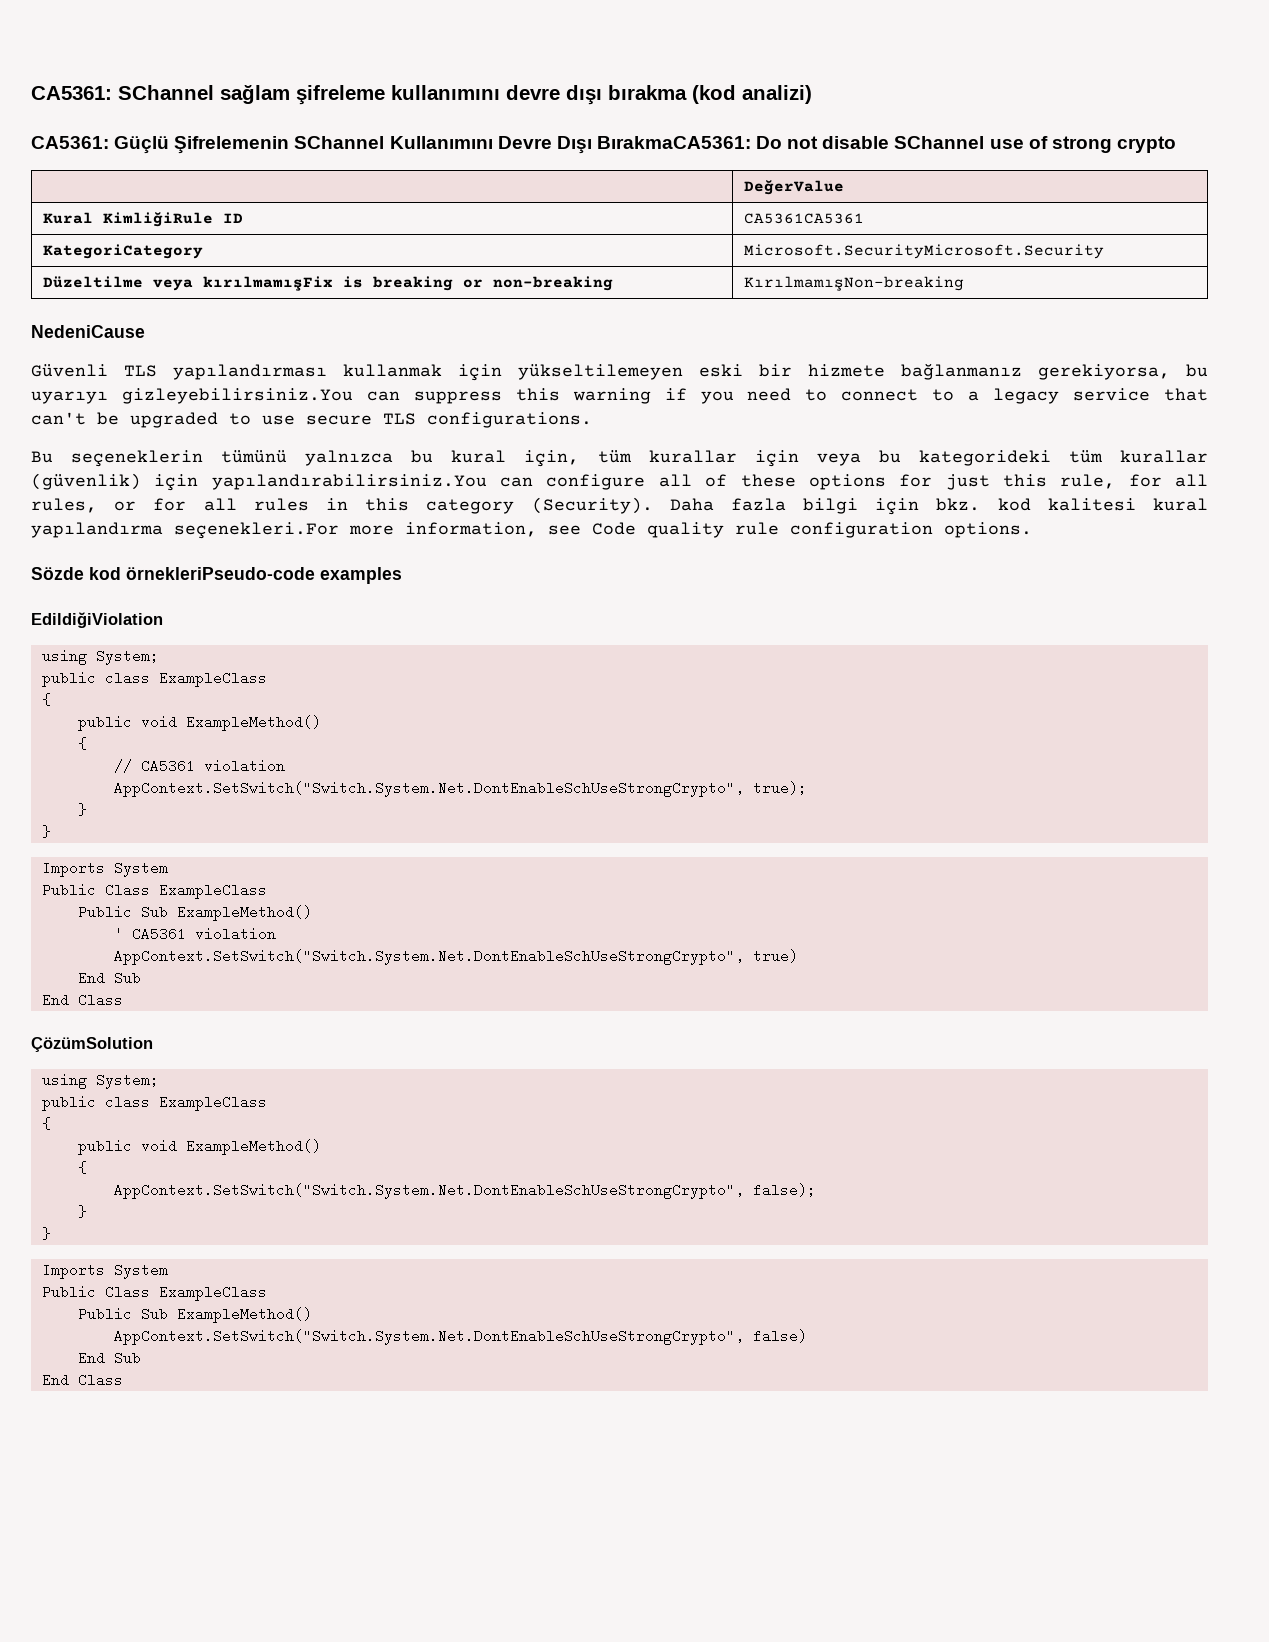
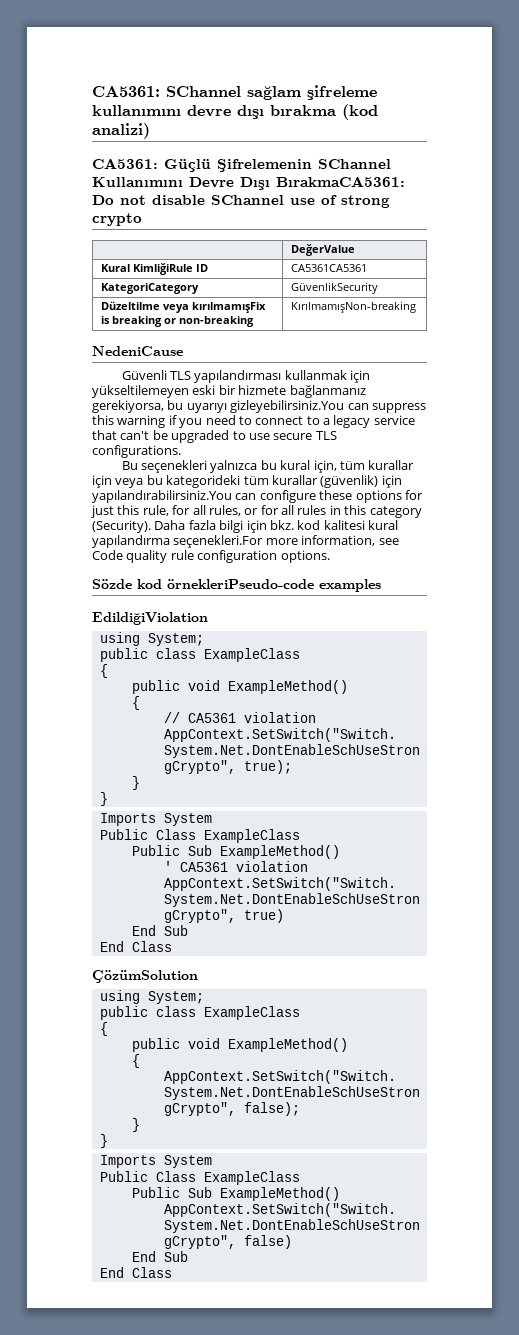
- KategoriCategory | Microsoft.SecurityMicrosoft.Security
+ KategoriCategory | GüvenlikSecurity
- Bu seçeneklerin tümünü yalnızca bu kural için, tüm kurallar için veya bu kategorideki tüm kurallar (güvenlik) için yapılandırabilirsiniz.You can configure all of these options for just this rule, for all rules, or for all rules in this category (Security).
+ Bu seçenekleri yalnızca bu kural için, tüm kurallar için veya bu kategorideki tüm kurallar (güvenlik) için yapılandırabilirsiniz.You can configure these options for just this rule, for all rules, or for all rules in this category (Security).

